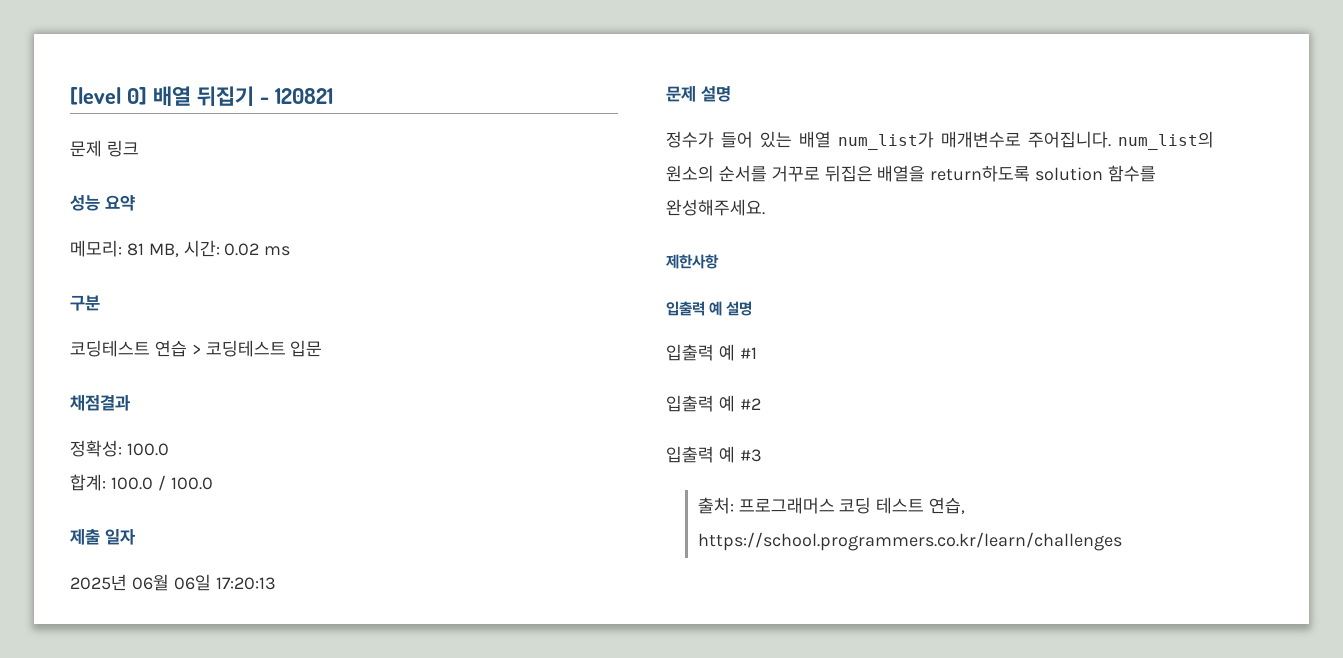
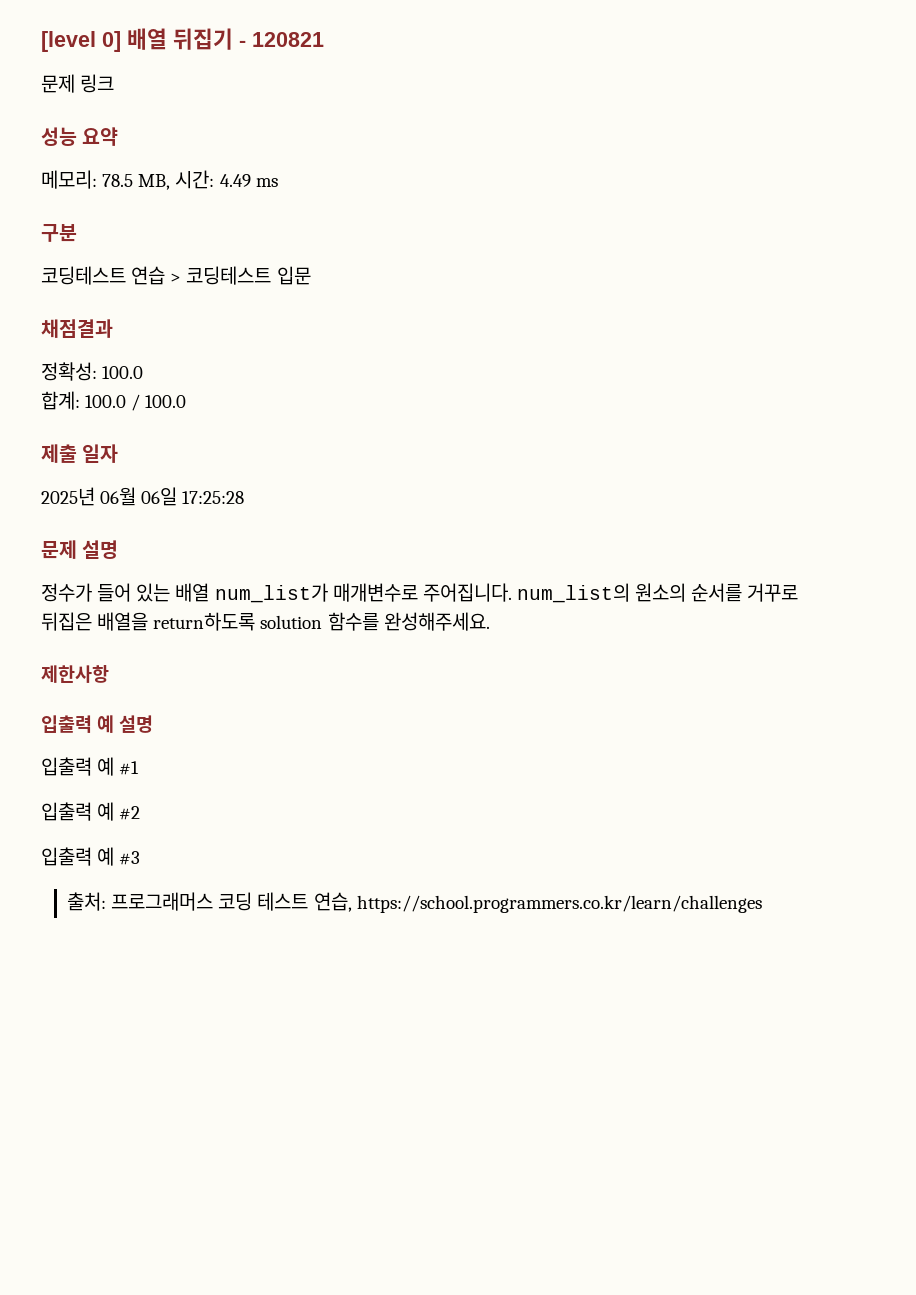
- 메모리: 81 MB, 시간: 0.02 ms
+ 메모리: 78.5 MB, 시간: 4.49 ms
- 2025년 06월 06일 17:20:13
+ 2025년 06월 06일 17:25:28

